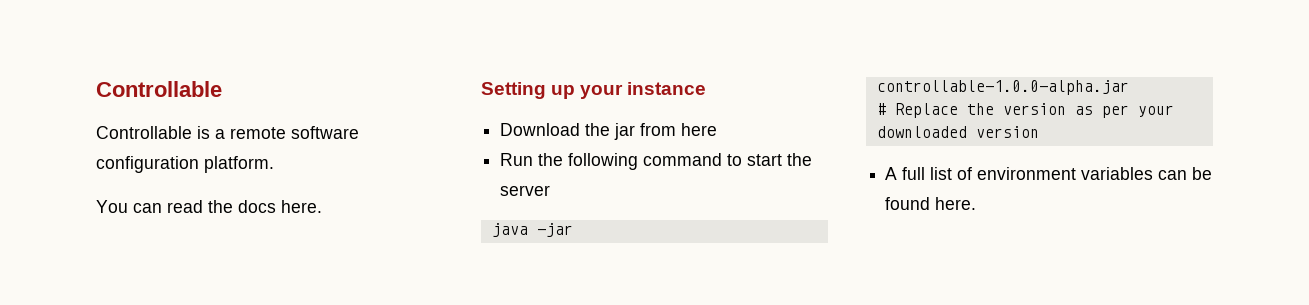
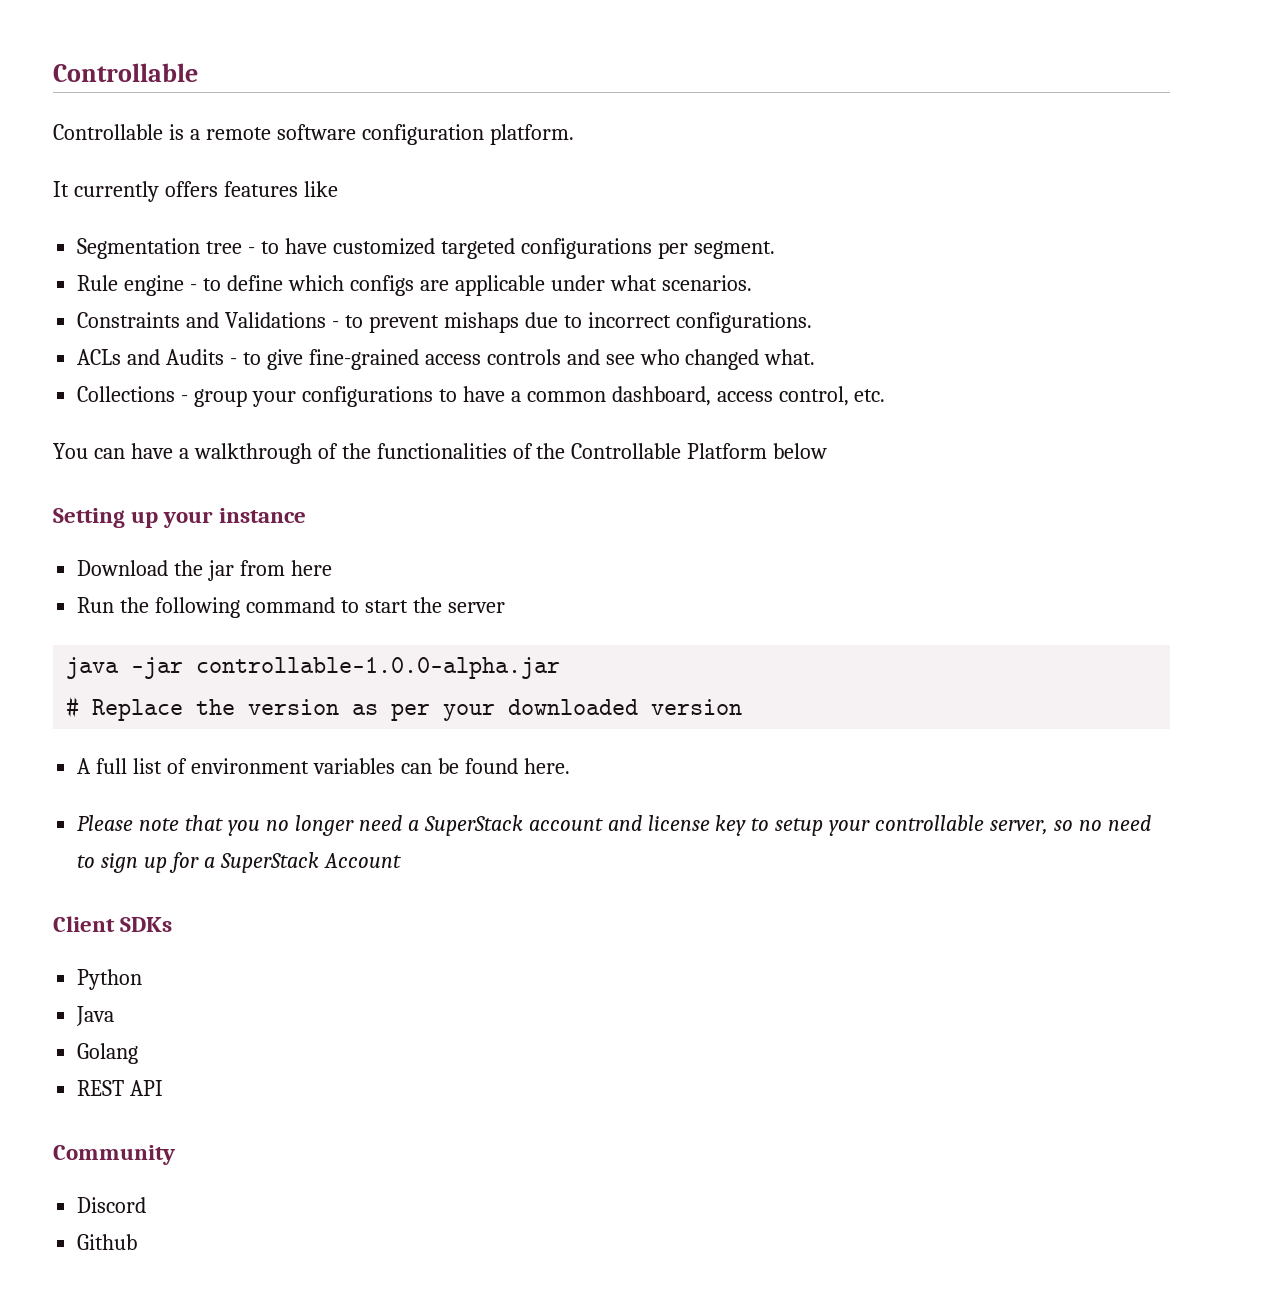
- You can read the docs here.
+ It currently offers features like
+ Segmentation tree - to have customized targeted configurations per segment.
+ Rule engine - to define which configs are applicable under what scenarios.
+ Constraints and Validations - to prevent mishaps due to incorrect configurations.
+ ACLs and Audits - to give fine-grained access controls and see who changed what.
+ Collections - group your configurations to have a common dashboard, access control, etc.
+ You can have a walkthrough of the functionalities of the Controllable Platform below
+ Please note that you no longer need a SuperStack account and license key to setup your controllable server, so no need to sign up for a SuperStack Account
+ Client SDKs
+ Python
+ Java
+ Golang
+ REST API
+ Community
+ Discord
+ Github

